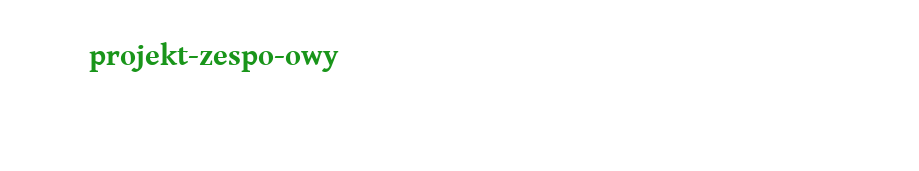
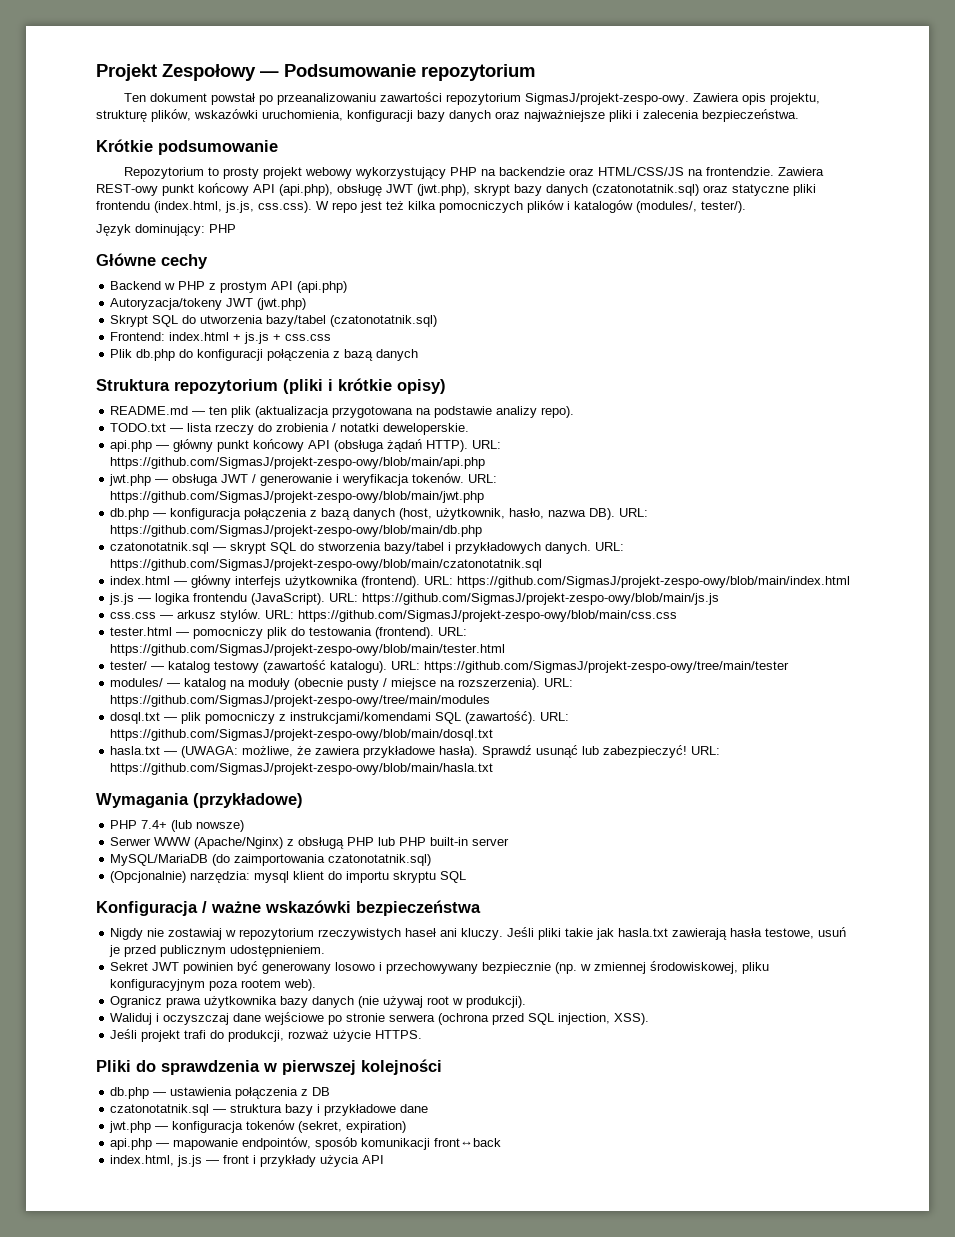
- projekt-zespo-owy
+ Projekt Zespołowy — Podsumowanie repozytorium
+ Ten dokument powstał po przeanalizowaniu zawartości repozytorium SigmasJ/projekt-zespo-owy. Zawiera opis projektu, strukturę plików, wskazówki uruchomienia, konfiguracji bazy danych oraz najważniejsze pliki i zalecenia bezpieczeństwa.
+ Krótkie podsumowanie
+ Repozytorium to prosty projekt webowy wykorzystujący PHP na backendzie oraz HTML/CSS/JS na frontendzie. Zawiera REST-owy punkt końcowy API (api.php), obsługę JWT (jwt.php), skrypt bazy danych (czatonotatnik.sql) oraz statyczne pliki frontendu (index.html, js.js, css.css). W repo jest też kilka pomocniczych plików i katalogów (modules/, tester/).
+ Język dominujący: PHP
+ Główne cechy
+ Backend w PHP z prostym API (api.php)
+ Autoryzacja/tokeny JWT (jwt.php)
+ Skrypt SQL do utworzenia bazy/tabel (czatonotatnik.sql)
+ Frontend: index.html + js.js + css.css
+ Plik db.php do konfiguracji połączenia z bazą danych
+ Struktura repozytorium (pliki i krótkie opisy)
+ README.md — ten plik (aktualizacja przygotowana na podstawie analizy repo).
+ TODO.txt — lista rzeczy do zrobienia / notatki deweloperskie.
+ api.php — główny punkt końcowy API (obsługa żądań HTTP). URL: https://github.com/SigmasJ/projekt-zespo-owy/blob/main/api.php
+ jwt.php — obsługa JWT / generowanie i weryfikacja tokenów. URL: https://github.com/SigmasJ/projekt-zespo-owy/blob/main/jwt.php
+ db.php — konfiguracja połączenia z bazą danych (host, użytkownik, hasło, nazwa DB). URL: https://github.com/SigmasJ/projekt-zespo-owy/blob/main/db.php
+ czatonotatnik.sql — skrypt SQL do stworzenia bazy/tabel i przykładowych danych. URL: https://github.com/SigmasJ/projekt-zespo-owy/blob/main/czatonotatnik.sql
+ index.html — główny interfejs użytkownika (frontend). URL: https://github.com/SigmasJ/projekt-zespo-owy/blob/main/index.html
+ js.js — logika frontendu (JavaScript). URL: https://github.com/SigmasJ/projekt-zespo-owy/blob/main/js.js
+ css.css — arkusz stylów. URL: https://github.com/SigmasJ/projekt-zespo-owy/blob/main/css.css
+ tester.html — pomocniczy plik do testowania (frontend). URL: https://github.com/SigmasJ/projekt-zespo-owy/blob/main/tester.html
+ tester/ — katalog testowy (zawartość katalogu). URL: https://github.com/SigmasJ/projekt-zespo-owy/tree/main/tester
+ modules/ — katalog na moduły (obecnie pusty / miejsce na rozszerzenia). URL: https://github.com/SigmasJ/projekt-zespo-owy/tree/main/modules
+ dosql.txt — plik pomocniczy z instrukcjami/komendami SQL (zawartość). URL: https://github.com/SigmasJ/projekt-zespo-owy/blob/main/dosql.txt
+ hasla.txt — (UWAGA: możliwe, że zawiera przykładowe hasła). Sprawdź usunąć lub zabezpieczyć! URL: https://github.com/SigmasJ/projekt-zespo-owy/blob/main/hasla.txt
+ Wymagania (przykładowe)
+ PHP 7.4+ (lub nowsze)
+ Serwer WWW (Apache/Nginx) z obsługą PHP lub PHP built-in server
+ MySQL/MariaDB (do zaimportowania czatonotatnik.sql)
+ (Opcjonalnie) narzędzia: mysql klient do importu skryptu SQL
+ Konfiguracja / ważne wskazówki bezpieczeństwa
+ Nigdy nie zostawiaj w repozytorium rzeczywistych haseł ani kluczy. Jeśli pliki takie jak hasla.txt zawierają hasła testowe, usuń je przed publicznym udostępnieniem.
+ Sekret JWT powinien być generowany losowo i przechowywany bezpiecznie (np. w zmiennej środowiskowej, pliku konfiguracyjnym poza rootem web).
+ Ogranicz prawa użytkownika bazy danych (nie używaj root w produkcji).
+ Waliduj i oczyszczaj dane wejściowe po stronie serwera (ochrona przed SQL injection, XSS).
+ Jeśli projekt trafi do produkcji, rozważ użycie HTTPS.
+ Pliki do sprawdzenia w pierwszej kolejności
+ db.php — ustawienia połączenia z DB
+ czatonotatnik.sql — struktura bazy i przykładowe dane
+ jwt.php — konfiguracja tokenów (sekret, expiration)
+ api.php — mapowanie endpointów, sposób komunikacji front↔back
+ index.html, js.js — front i przykłady użycia API

